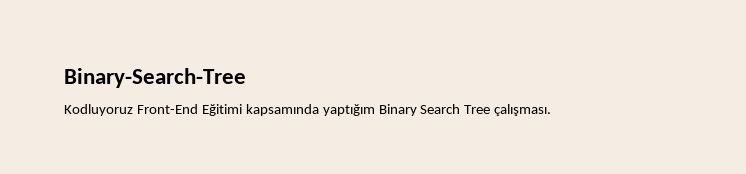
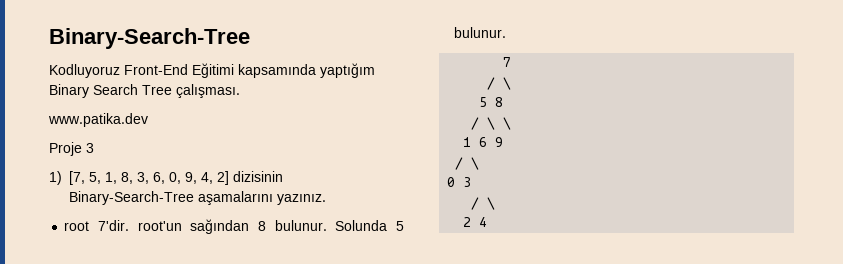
+ www.patika.dev
+ Proje 3
+ 1) [7, 5, 1, 8, 3, 6, 0, 9, 4, 2] dizisinin Binary-Search-Tree aşamalarını yazınız.
+ root 7'dir. root'un sağından 8 bulunur. Solunda 5 bulunur.
+ 7
+ / \
+ 5 8
+ / \ \
+ 1 6 9
+ / \
+ 0 3
+ / \
+ 2 4

